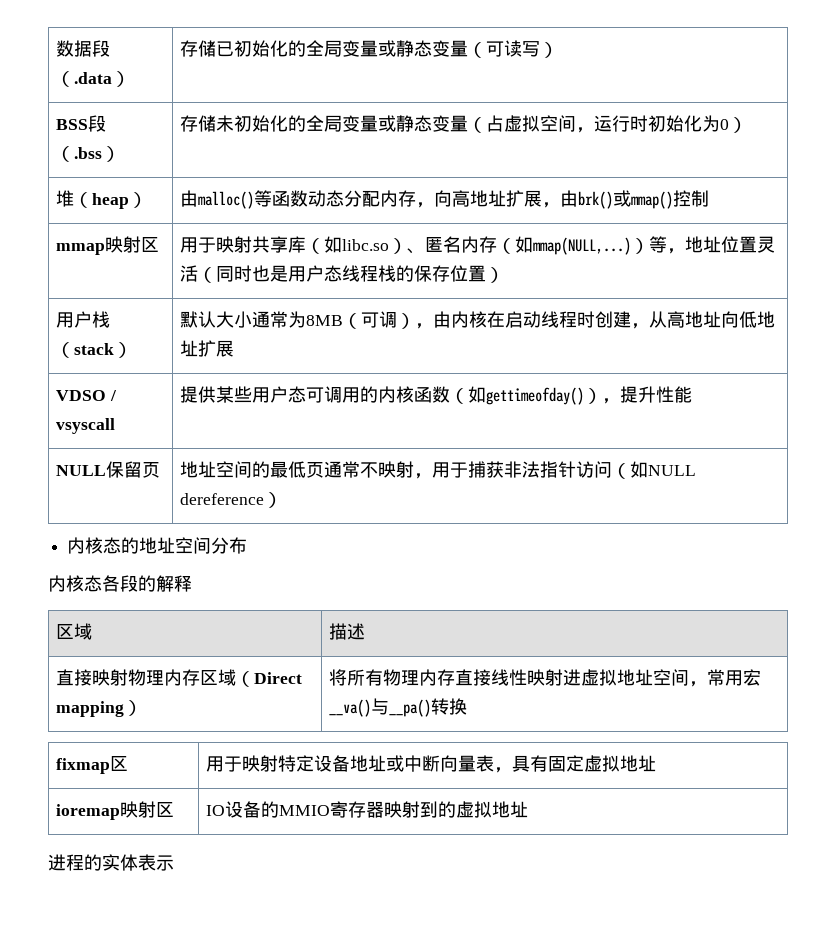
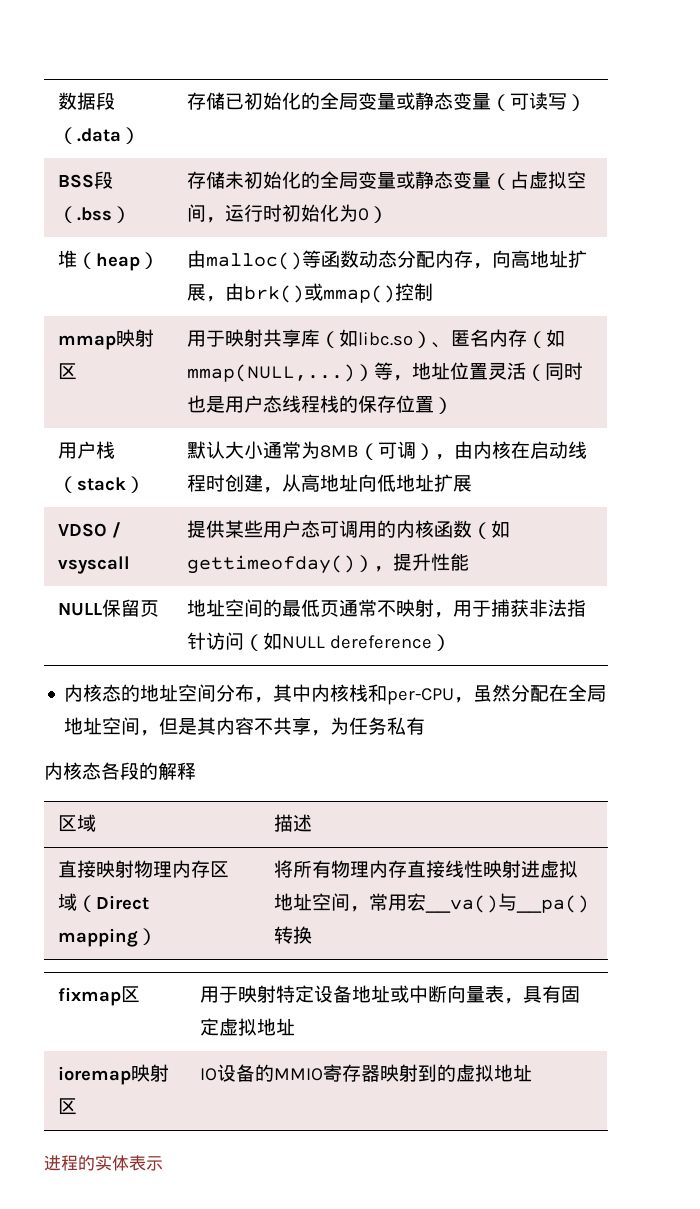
- 内核态的地址空间分布
+ 内核态的地址空间分布，其中内核栈和per-CPU，虽然分配在全局地址空间，但是其内容不共享，为任务私有

